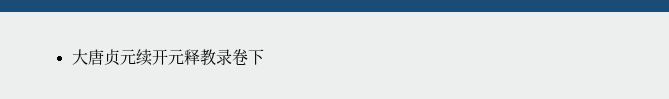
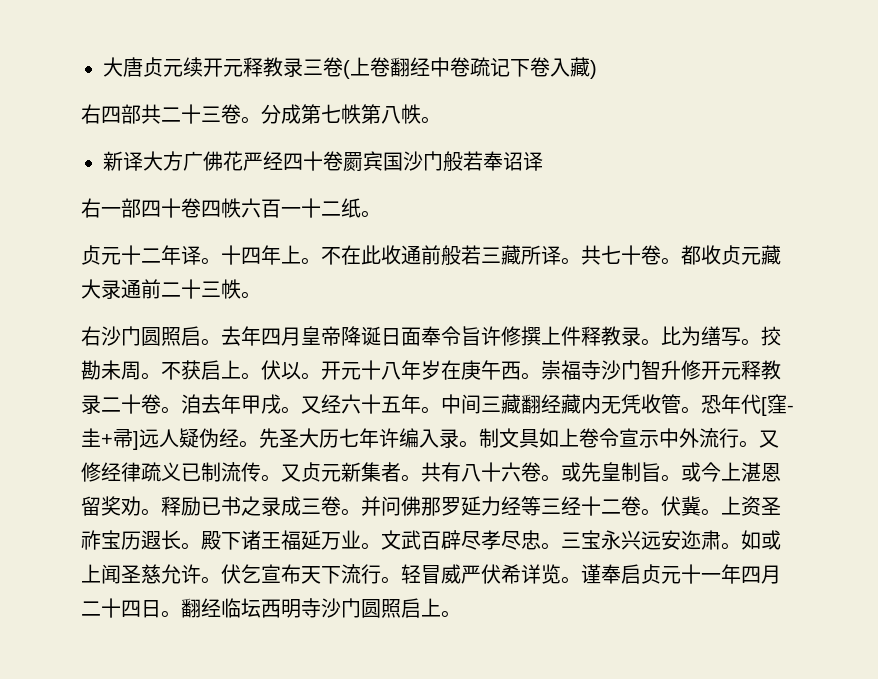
- 大唐贞元续开元释教录卷下
+ 大唐贞元续开元释教录三卷(上卷翻经中卷疏记下卷入藏)
+ 右四部共二十三卷。分成第七帙第八帙。
+ 新译大方广佛花严经四十卷罽宾国沙门般若奉诏译
+ 右一部四十卷四帙六百一十二纸。
+ 贞元十二年译。十四年上。不在此收通前般若三藏所译。共七十卷。都收贞元藏大录通前二十三帙。
+ 右沙门圆照启。去年四月皇帝降诞日面奉令旨许修撰上件释教录。比为缮写。挍勘未周。不获启上。伏以。开元十八年岁在庚午西。崇福寺沙门智升修开元释教录二十卷。洎去年甲戌。又经六十五年。中间三藏翻经藏内无凭收管。恐年代[窪-圭+帚]远人疑伪经。先圣大历七年许编入录。制文具如上卷令宣示中外流行。又修经律疏义已制流传。又贞元新集者。共有八十六卷。或先皇制旨。或今上湛恩留奖劝。释励已书之录成三卷。并问佛那罗延力经等三经十二卷。伏冀。上资圣祚宝历遐长。殿下诸王福延万业。文武百辟尽孝尽忠。三宝永兴远安迩肃。如或上闻圣慈允许。伏乞宣布天下流行。轻冒威严伏希详览。谨奉启贞元十一年四月二十四日。翻经临坛西明寺沙门圆照启上。

